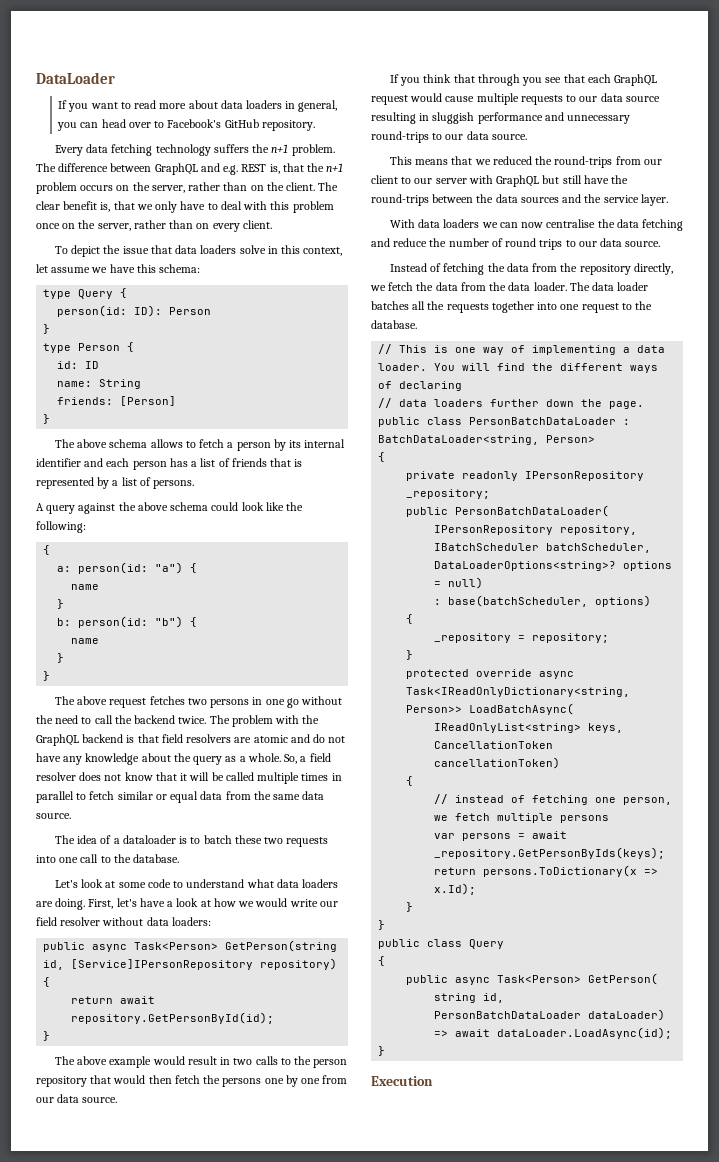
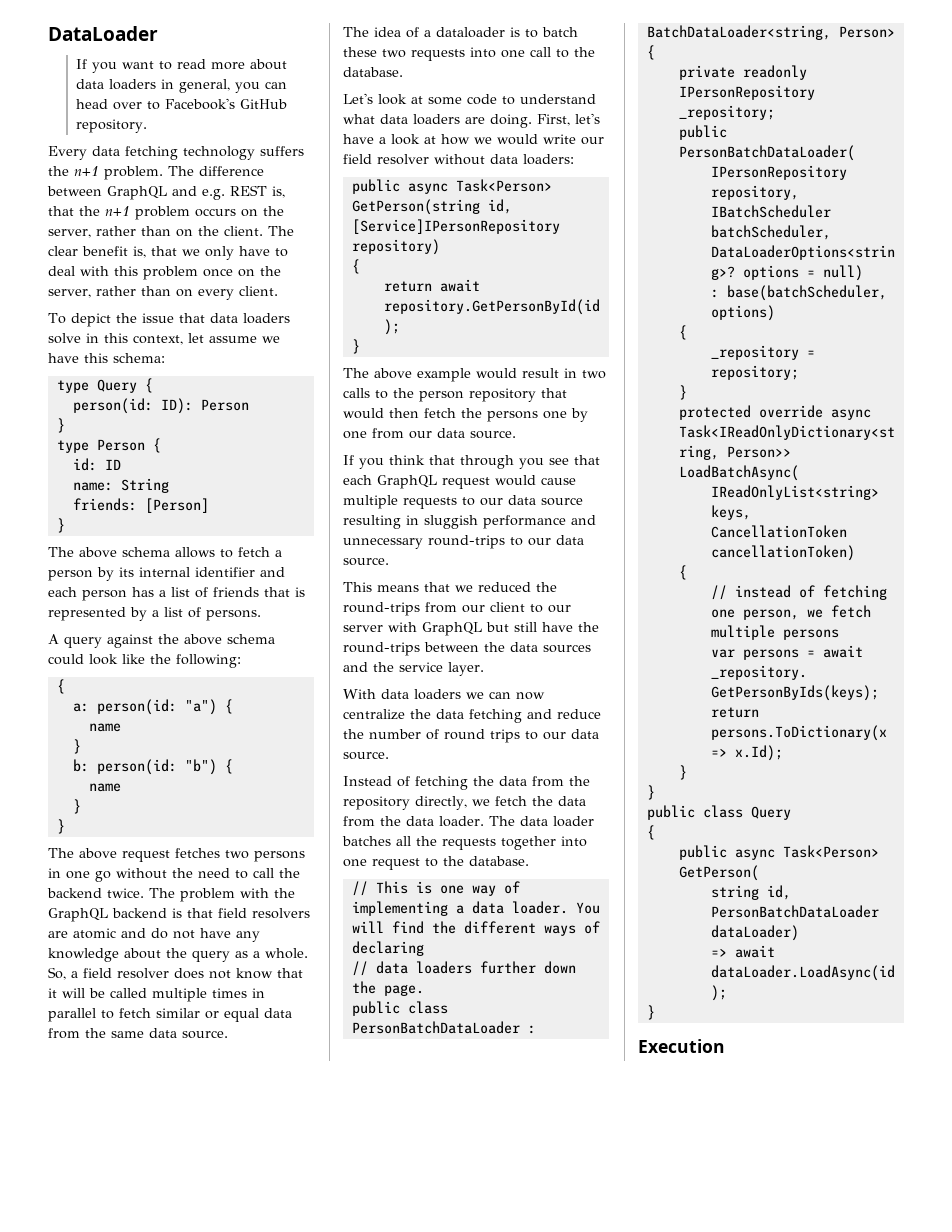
- With data loaders we can now centralise the data fetching and reduce the number of round trips to our data source.
+ With data loaders we can now centralize the data fetching and reduce the number of round trips to our data source.

